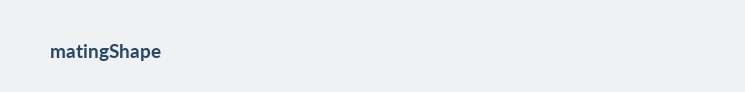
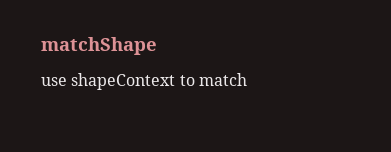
- matingShape
+ matchShape
+ use shapeContext to match

